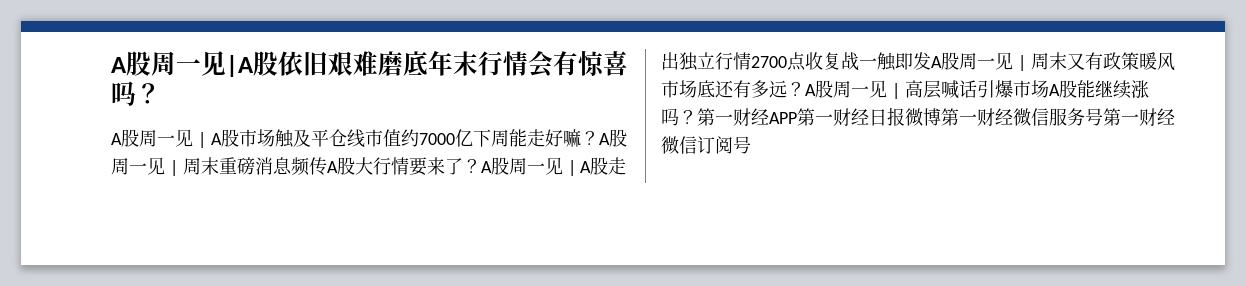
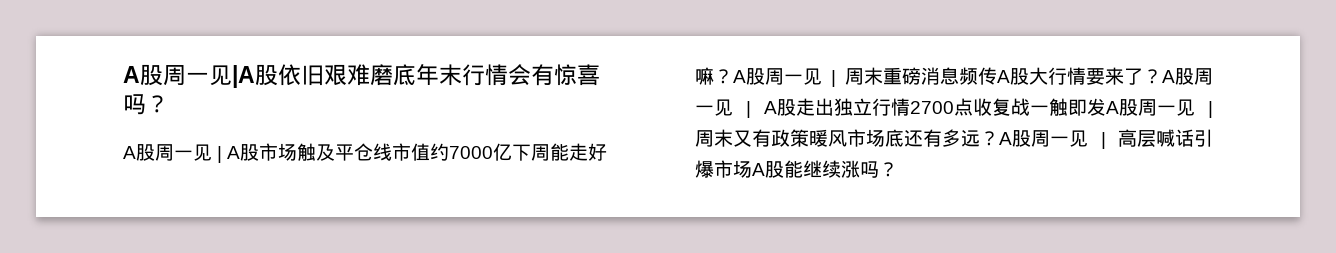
- 第一财经APP第一财经日报微博第一财经微信服务号第一财经微信订阅号

